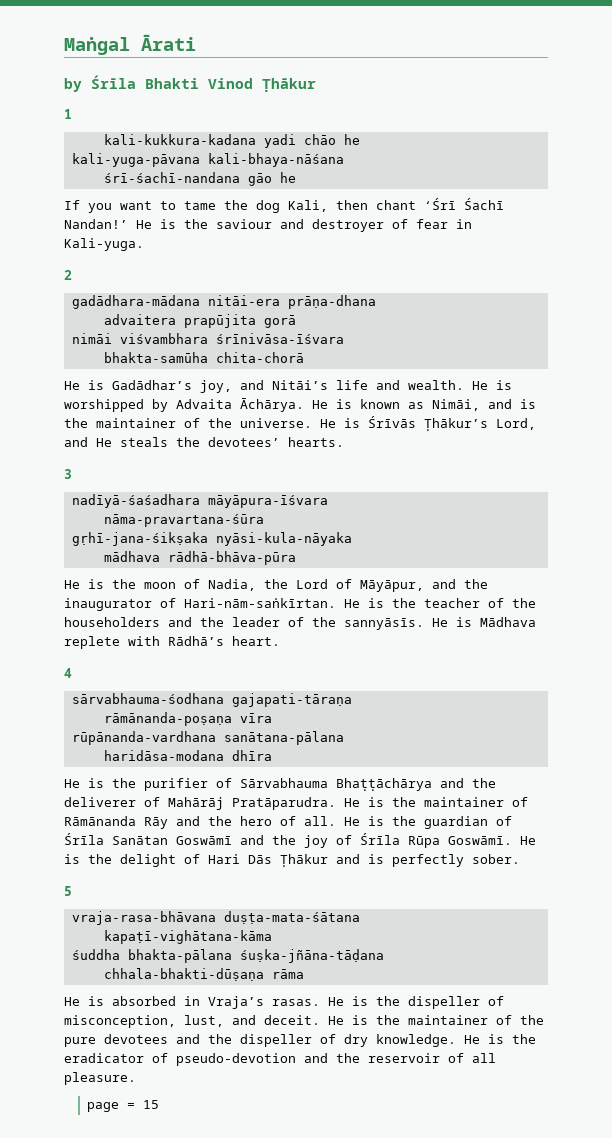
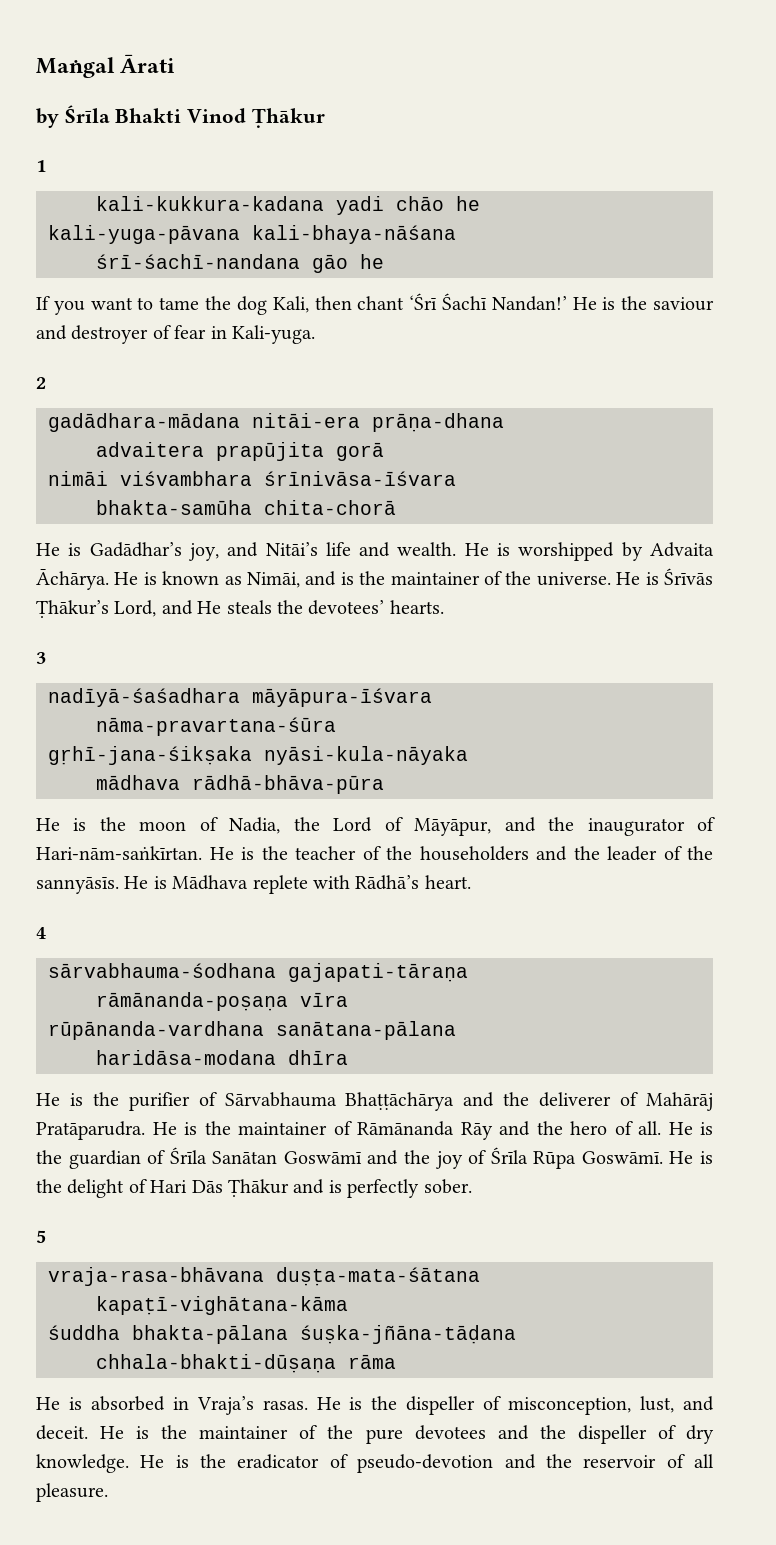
- page = 15

